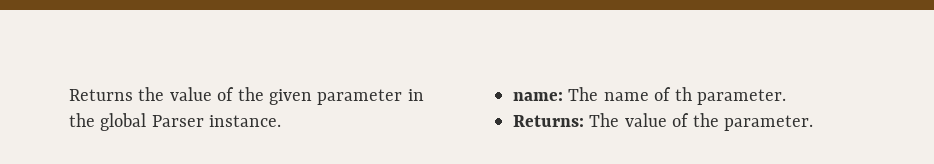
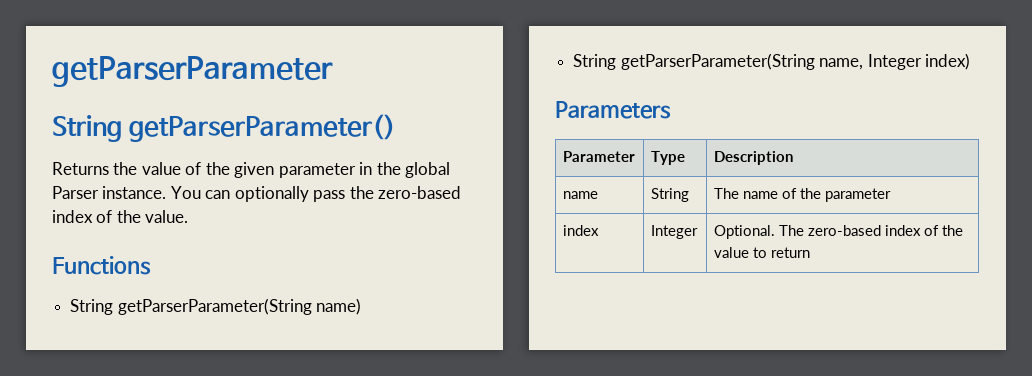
+ getParserParameter
+ String getParserParameter()
- Returns the value of the given parameter in the global Parser instance.
- name: The name of th parameter.
- Returns: The value of the parameter.
+ Returns the value of the given parameter in the global Parser instance. You can optionally pass the zero-based index of the value.
+ Functions
+ String getParserParameter(String name)
+ String getParserParameter(String name, Integer index)
+ Parameters
+ Parameter | Type | Description
+ name | String | The name of the parameter
+ index | Integer | Optional. The zero-based index of the value to return

